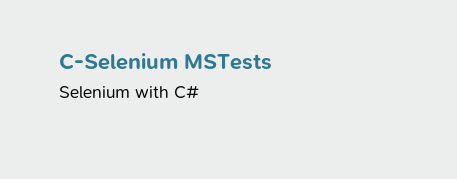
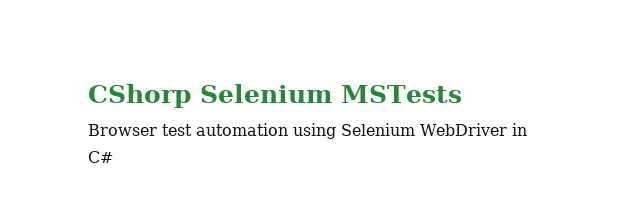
- C-Selenium MSTests
+ CShorp Selenium MSTests
- Selenium with C#
+ Browser test automation using Selenium WebDriver in C#

